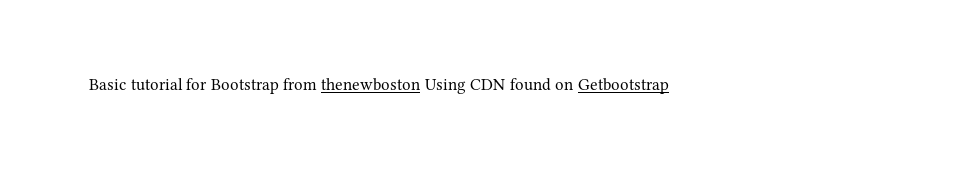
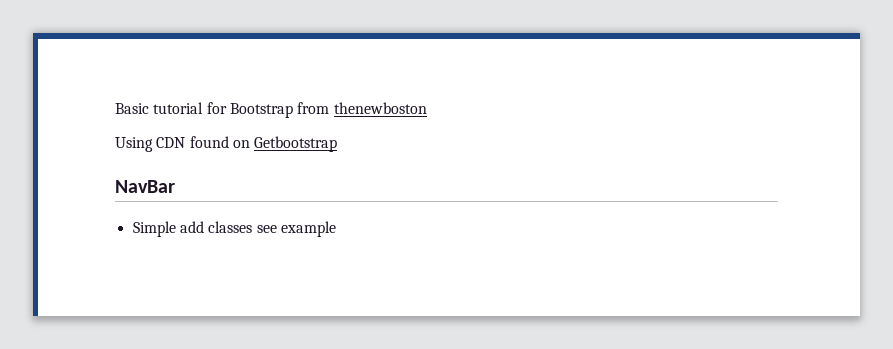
- Basic tutorial for Bootstrap from thenewboston Using CDN found on Getbootstrap
+ Basic tutorial for Bootstrap from thenewboston
+ Using CDN found on Getbootstrap
+ NavBar
+ Simple add classes see example

